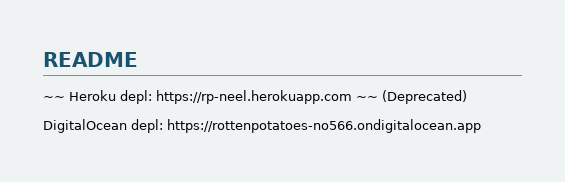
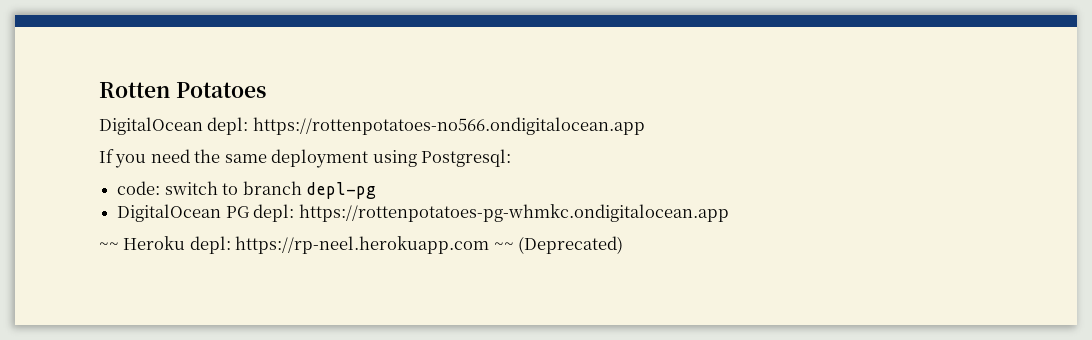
- README
+ Rotten Potatoes
+ DigitalOcean depl: https://rottenpotatoes-no566.ondigitalocean.app
+ If you need the same deployment using Postgresql:
+ code: switch to branch depl-pg
+ DigitalOcean PG depl: https://rottenpotatoes-pg-whmkc.ondigitalocean.app
- DigitalOcean depl: https://rottenpotatoes-no566.ondigitalocean.app

